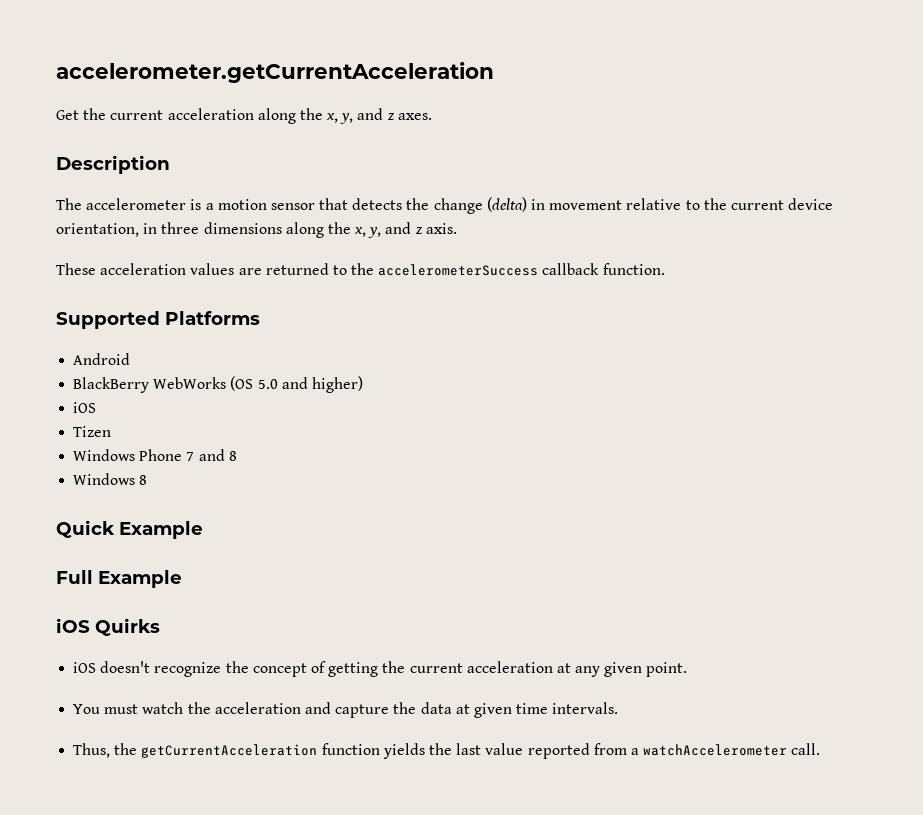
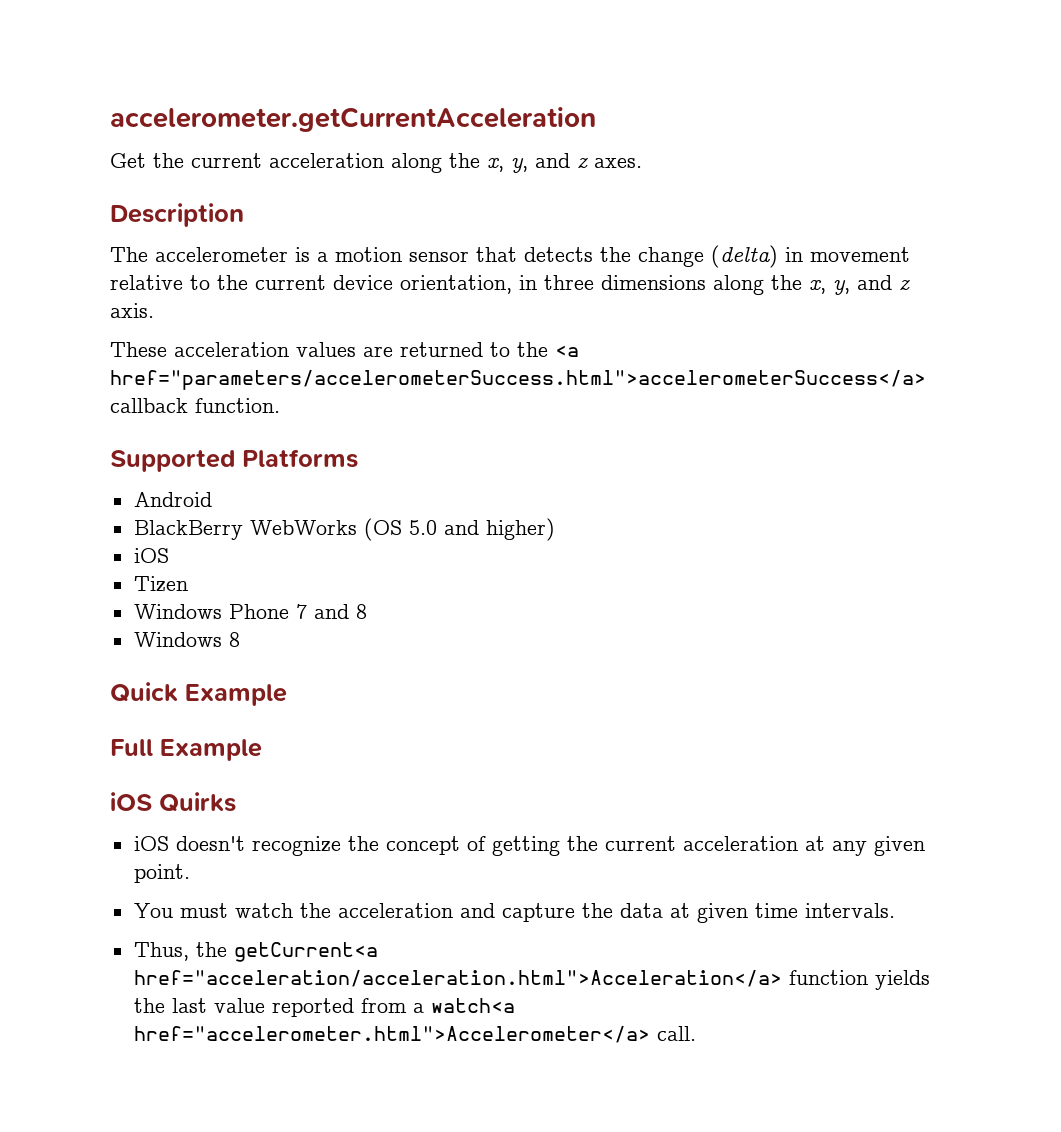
- These acceleration values are returned to the accelerometerSuccess callback function.
+ These acceleration values are returned to the <a href="parameters/accelerometerSuccess.html">accelerometerSuccess</a> callback function.
- Thus, the getCurrentAcceleration function yields the last value reported from a watchAccelerometer call.
+ Thus, the getCurrent<a href="acceleration/acceleration.html">Acceleration</a> function yields the last value reported from a watch<a href="accelerometer.html">Accelerometer</a> call.

